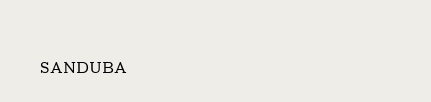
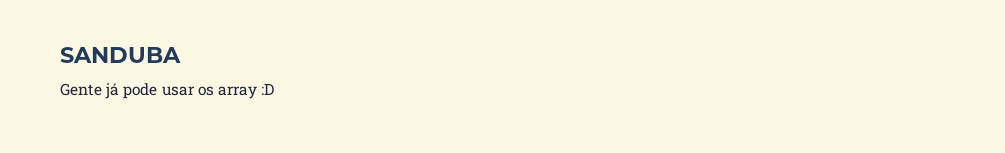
+ Gente já pode usar os array :D

